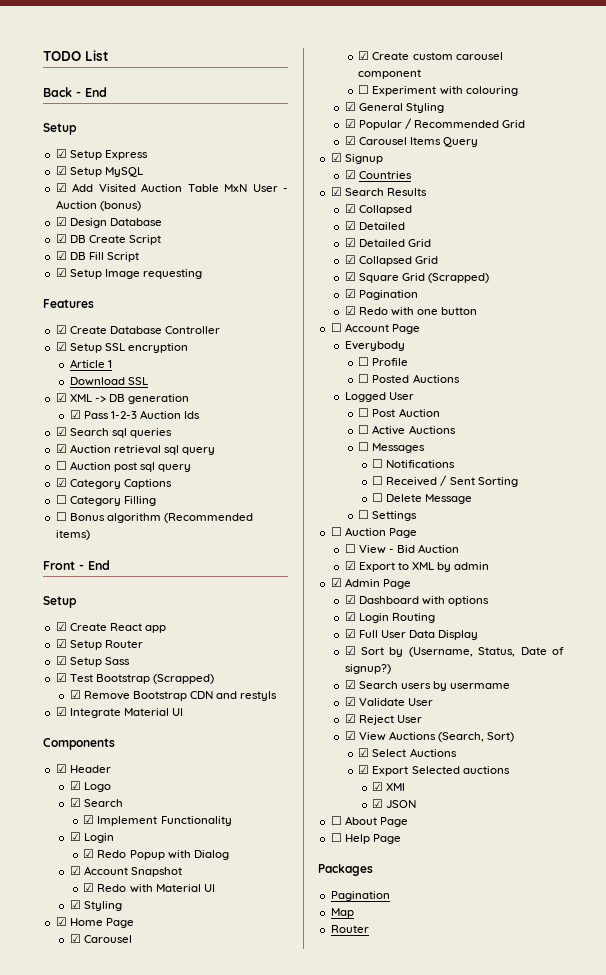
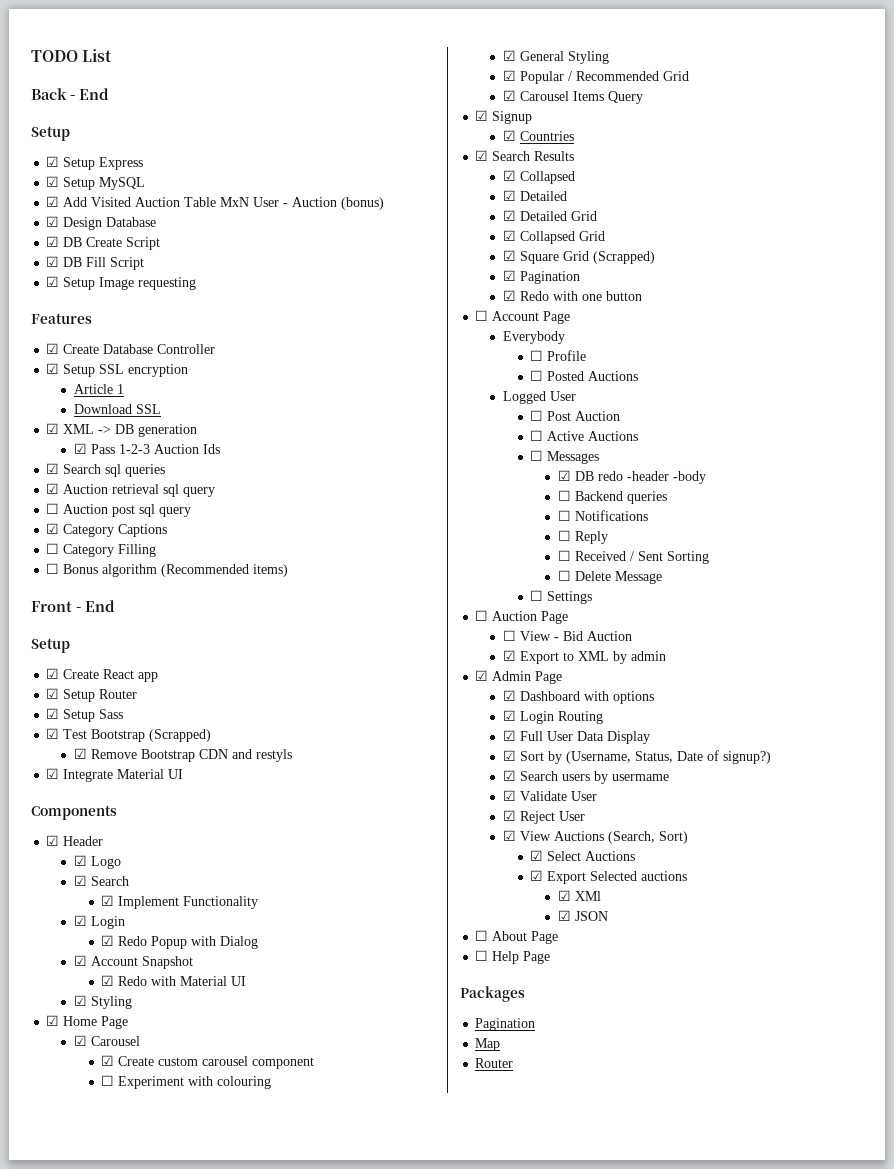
+ ☑ DB redo -header -body
+ ☐ Backend queries
+ ☐ Reply

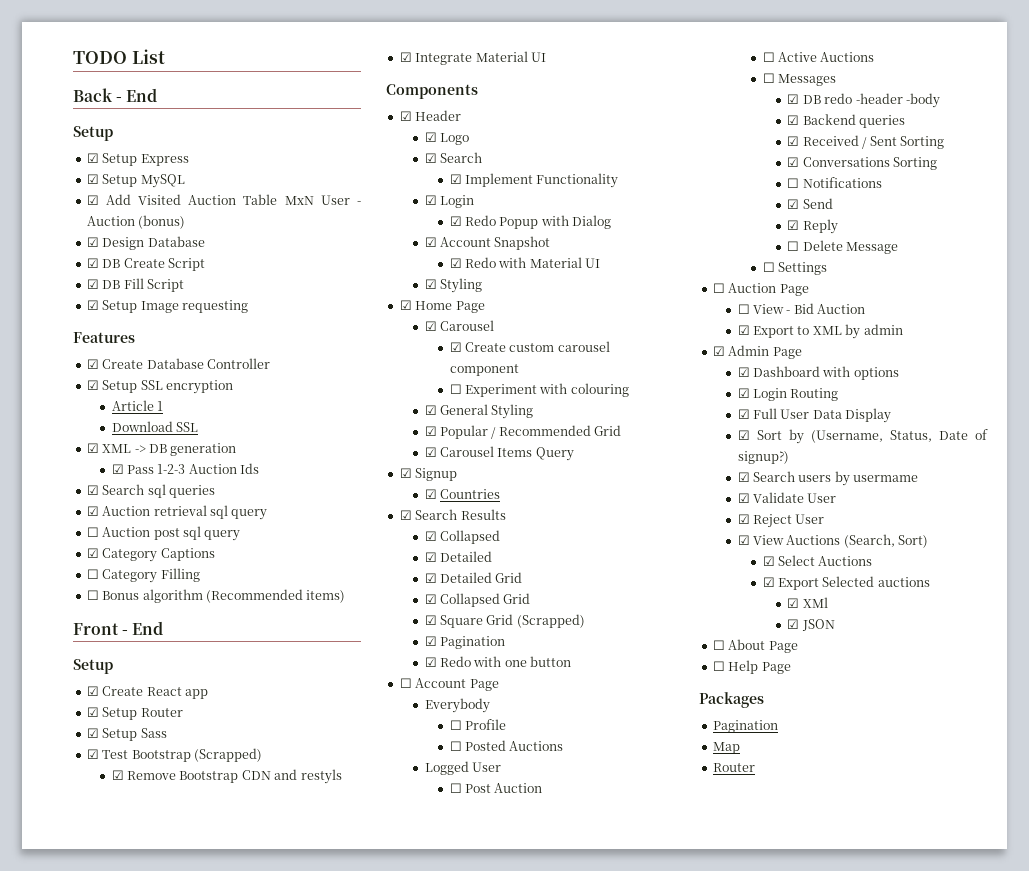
- ☐ Backend queries
+ ☑ Backend queries
+ ☑ Received / Sent Sorting
+ ☑ Conversations Sorting
  ☐ Notifications
- ☐ Reply
- ☐ Received / Sent Sorting
+ ☑ Send
+ ☑ Reply

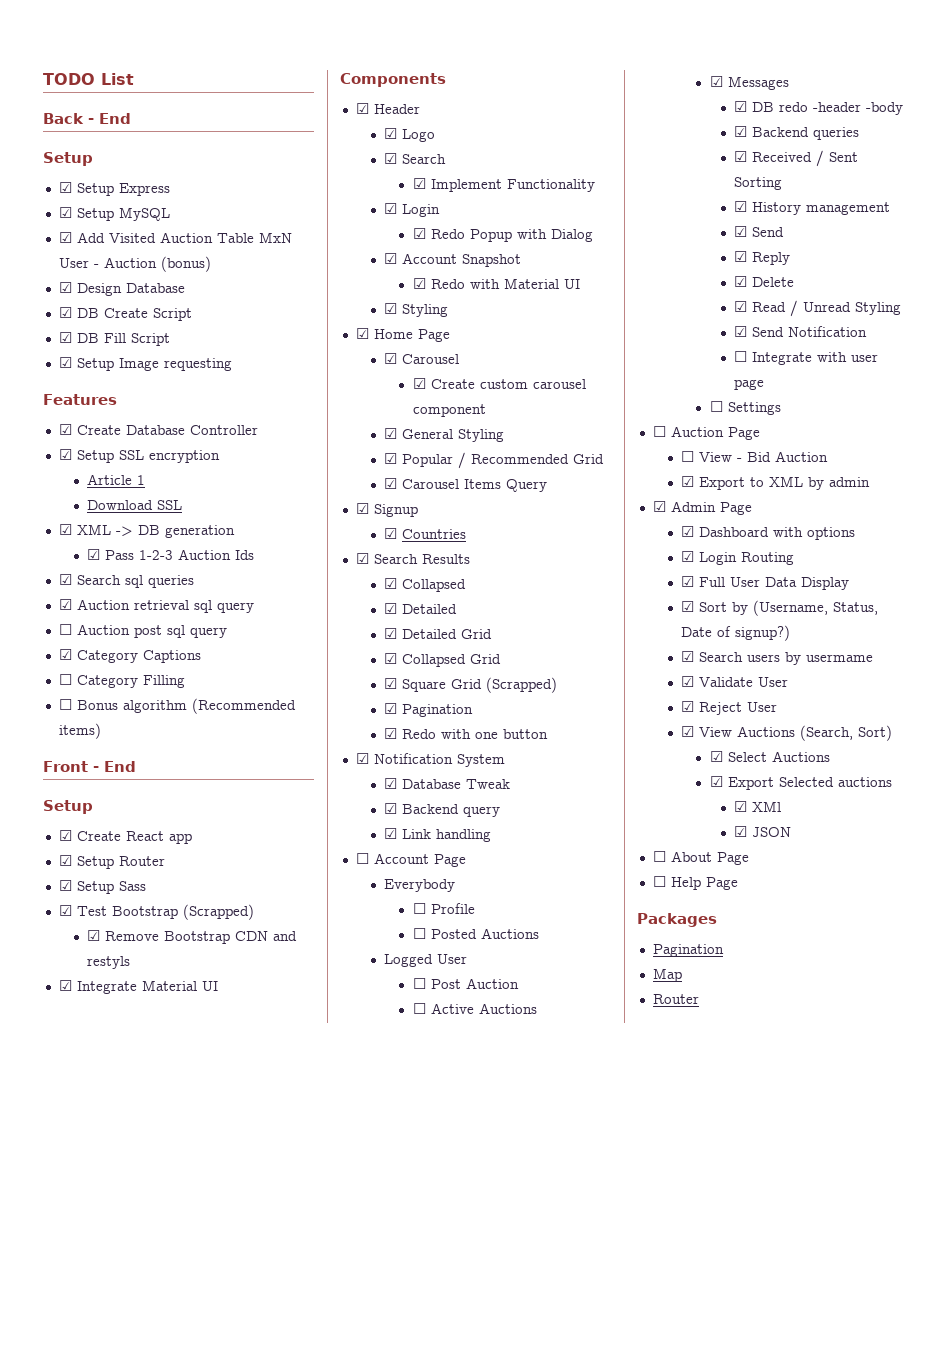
- ☐ Experiment with colouring
+ ☑ Notification System
+ ☑ Database Tweak
+ ☑ Backend query
+ ☑ Link handling
- ☐ Messages
+ ☑ Messages
- ☑ Conversations Sorting
- ☐ Notifications
+ ☑ History management
- ☐ Delete Message
+ ☑ Delete
+ ☑ Read / Unread Styling
+ ☑ Send Notification
+ ☐ Integrate with user page

